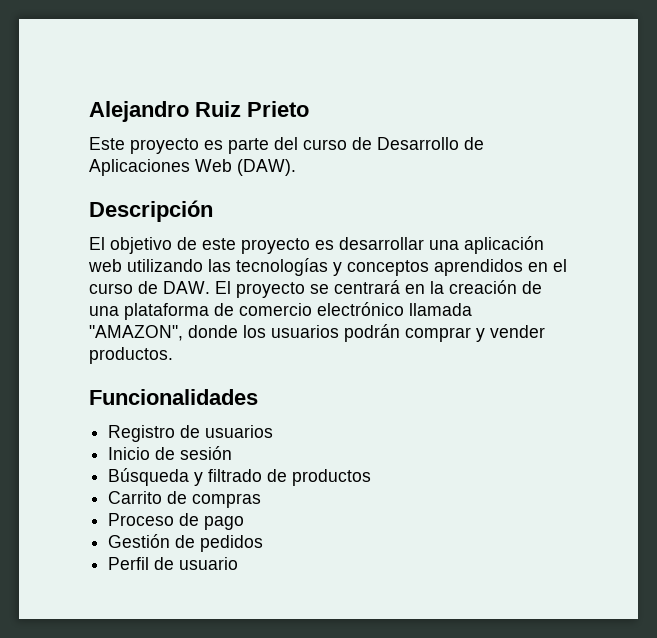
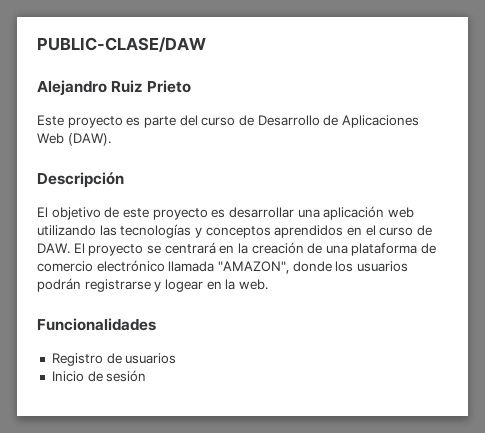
+ PUBLIC-CLASE/DAW
- El objetivo de este proyecto es desarrollar una aplicación web utilizando las tecnologías y conceptos aprendidos en el curso de DAW. El proyecto se centrará en la creación de una plataforma de comercio electrónico llamada "AMAZON", donde los usuarios podrán comprar y vender productos.
+ El objetivo de este proyecto es desarrollar una aplicación web utilizando las tecnologías y conceptos aprendidos en el curso de DAW. El proyecto se centrará en la creación de una plataforma de comercio electrónico llamada "AMAZON", donde los usuarios podrán registrarse y logear en la web.
- Búsqueda y filtrado de productos
- Carrito de compras
- Proceso de pago
- Gestión de pedidos
- Perfil de usuario

